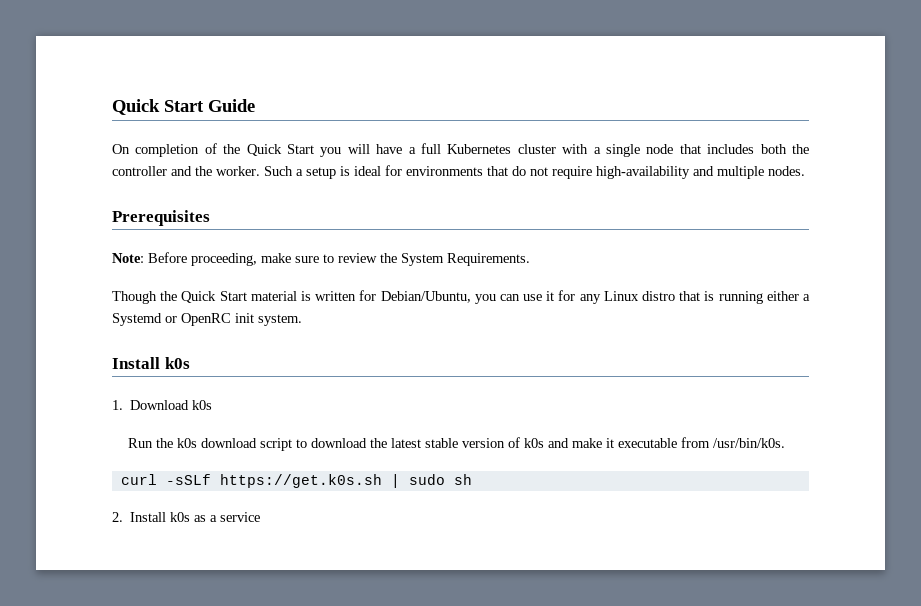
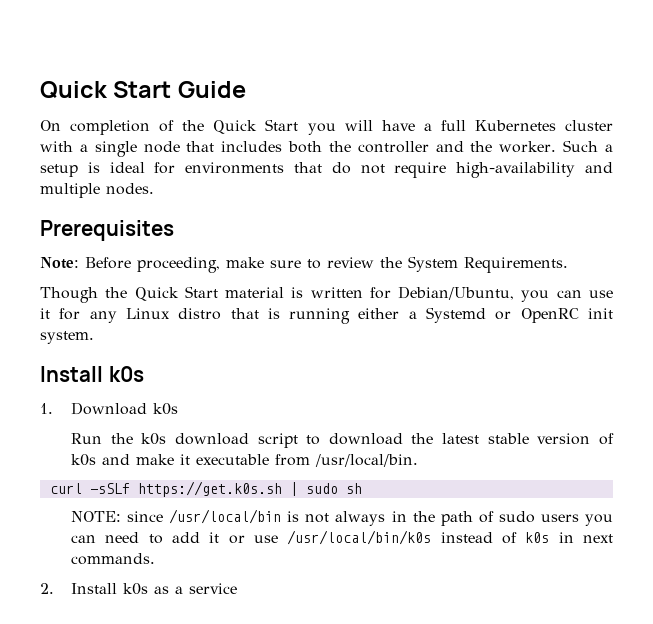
- Run the k0s download script to download the latest stable version of k0s and make it executable from /usr/bin/k0s.
+ Run the k0s download script to download the latest stable version of k0s and make it executable from /usr/local/bin.
+ NOTE: since /usr/local/bin is not always in the path of sudo users you can need to add it or use /usr/local/bin/k0s instead of k0s in next commands.

